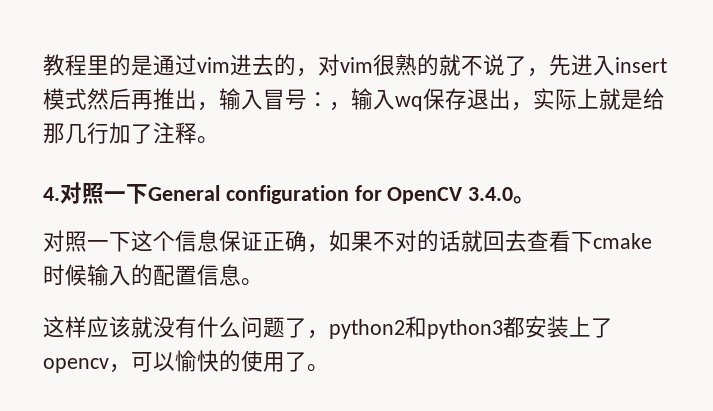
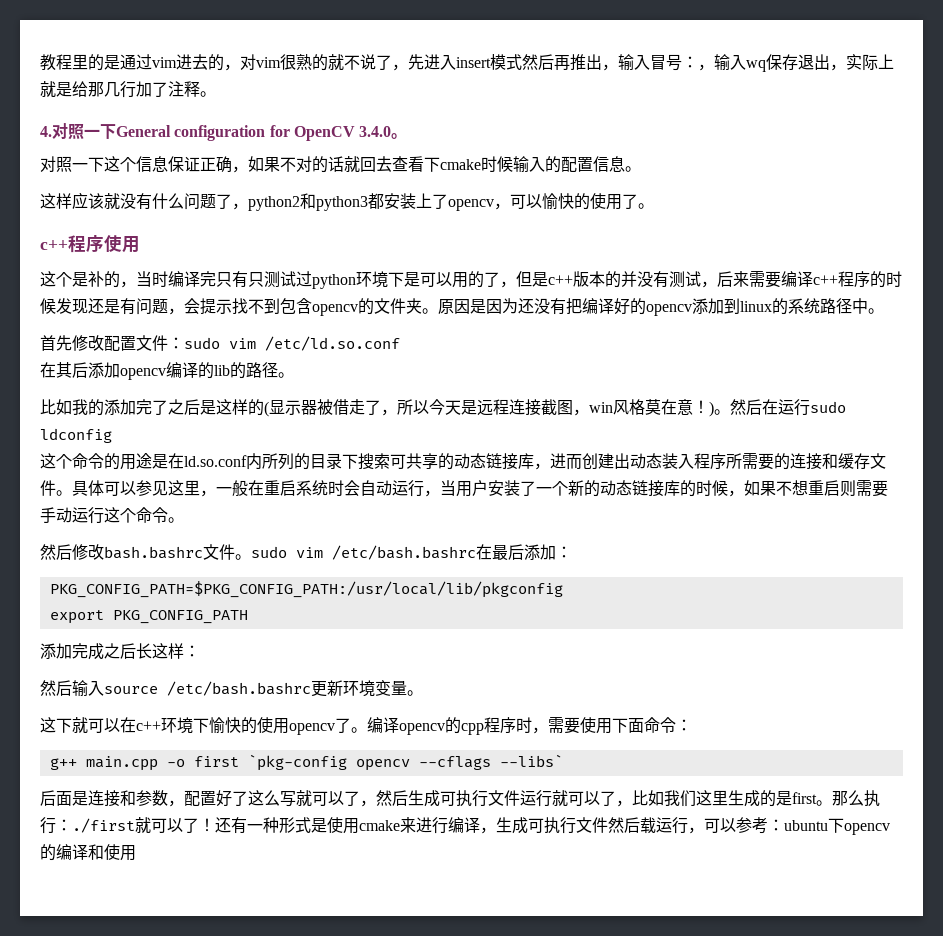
+ c++程序使用
+ 这个是补的，当时编译完只有只测试过python环境下是可以用的了，但是c++版本的并没有测试，后来需要编译c++程序的时候发现还是有问题，会提示找不到包含opencv的文件夹。原因是因为还没有把编译好的opencv添加到linux的系统路径中。
+ 首先修改配置文件：sudo vim /etc/ld.so.conf
+ 在其后添加opencv编译的lib的路径。
+ 比如我的添加完了之后是这样的(显示器被借走了，所以今天是远程连接截图，win风格莫在意！)。然后在运行sudo ldconfig
+ 这个命令的用途是在ld.so.conf内所列的目录下搜索可共享的动态链接库，进而创建出动态装入程序所需要的连接和缓存文件。具体可以参见这里，一般在重启系统时会自动运行，当用户安装了一个新的动态链接库的时候，如果不想重启则需要手动运行这个命令。
+ 然后修改bash.bashrc文件。sudo vim /etc/bash.bashrc在最后添加：
+ PKG_CONFIG_PATH=$PKG_CONFIG_PATH:/usr/local/lib/pkgconfig
+ export PKG_CONFIG_PATH
+ 添加完成之后长这样：
+ 然后输入source /etc/bash.bashrc更新环境变量。
+ 这下就可以在c++环境下愉快的使用opencv了。编译opencv的cpp程序时，需要使用下面命令：
+ g++ main.cpp -o first `pkg-config opencv --cflags --libs`
+ 后面是连接和参数，配置好了这么写就可以了，然后生成可执行文件运行就可以了，比如我们这里生成的是first。那么执行：./first就可以了！还有一种形式是使用cmake来进行编译，生成可执行文件然后载运行，可以参考：ubuntu下opencv的编译和使用

